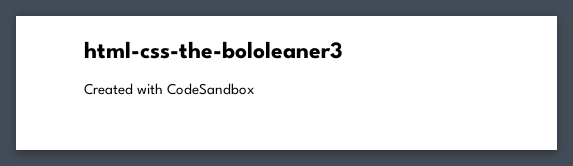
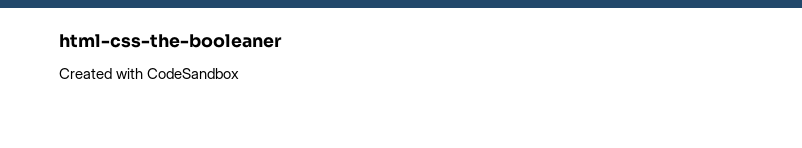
- html-css-the-bololeaner3
+ html-css-the-booleaner

